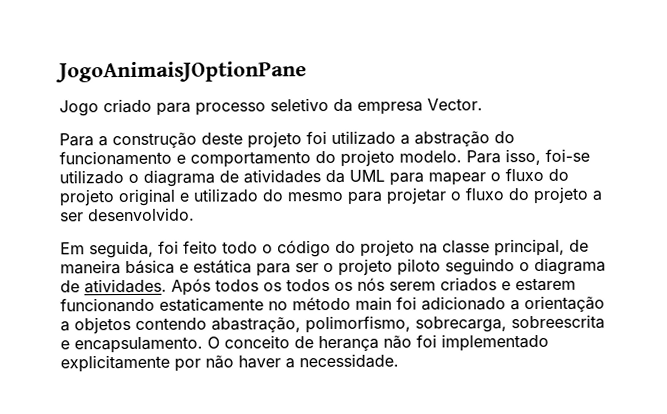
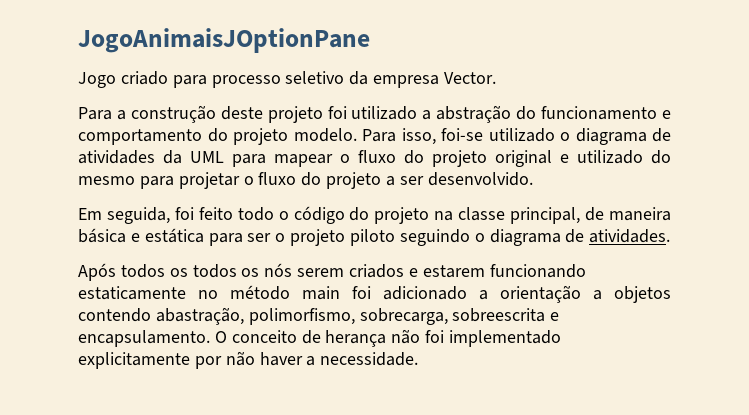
- Em seguida, foi feito todo o código do projeto na classe principal, de maneira básica e estática para ser o projeto piloto seguindo o diagrama de atividades. Após todos os todos os nós serem criados e estarem funcionando estaticamente no método main foi adicionado a orientação a objetos contendo abastração, polimorfismo, sobrecarga, sobreescrita e encapsulamento.
+ Em seguida, foi feito todo o código do projeto na classe principal, de maneira básica e estática para ser o projeto piloto seguindo o diagrama de atividades.
+ Após todos os todos os nós serem criados e estarem funcionando estaticamente no método main foi adicionado a orientação a objetos contendo abastração, polimorfismo, sobrecarga, sobreescrita e encapsulamento.

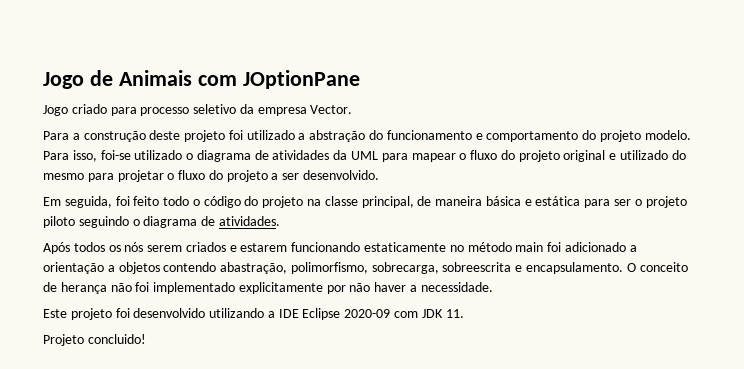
- JogoAnimaisJOptionPane
+ Jogo de Animais com JOptionPane
- Após todos os todos os nós serem criados e estarem funcionando estaticamente no método main foi adicionado a orientação a objetos contendo abastração, polimorfismo, sobrecarga, sobreescrita e encapsulamento.
+ Após todos os nós serem criados e estarem funcionando estaticamente no método main foi adicionado a orientação a objetos contendo abastração, polimorfismo, sobrecarga, sobreescrita e encapsulamento.
+ Este projeto foi desenvolvido utilizando a IDE Eclipse 2020-09 com JDK 11.
+ Projeto concluido!

